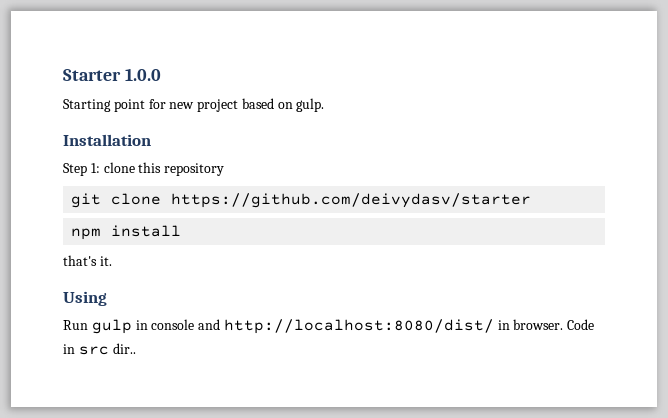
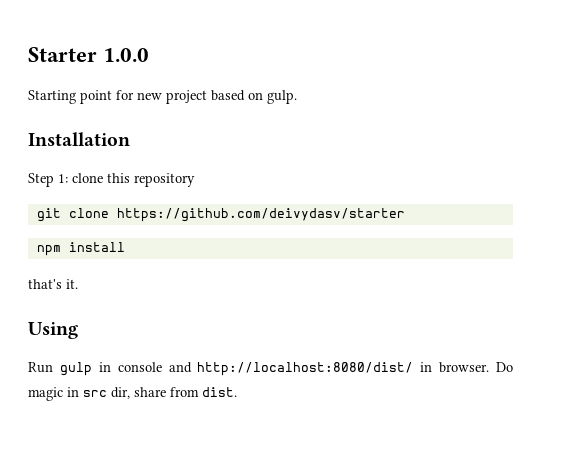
- Code in src dir..
+ Do magic in src dir, share from dist.

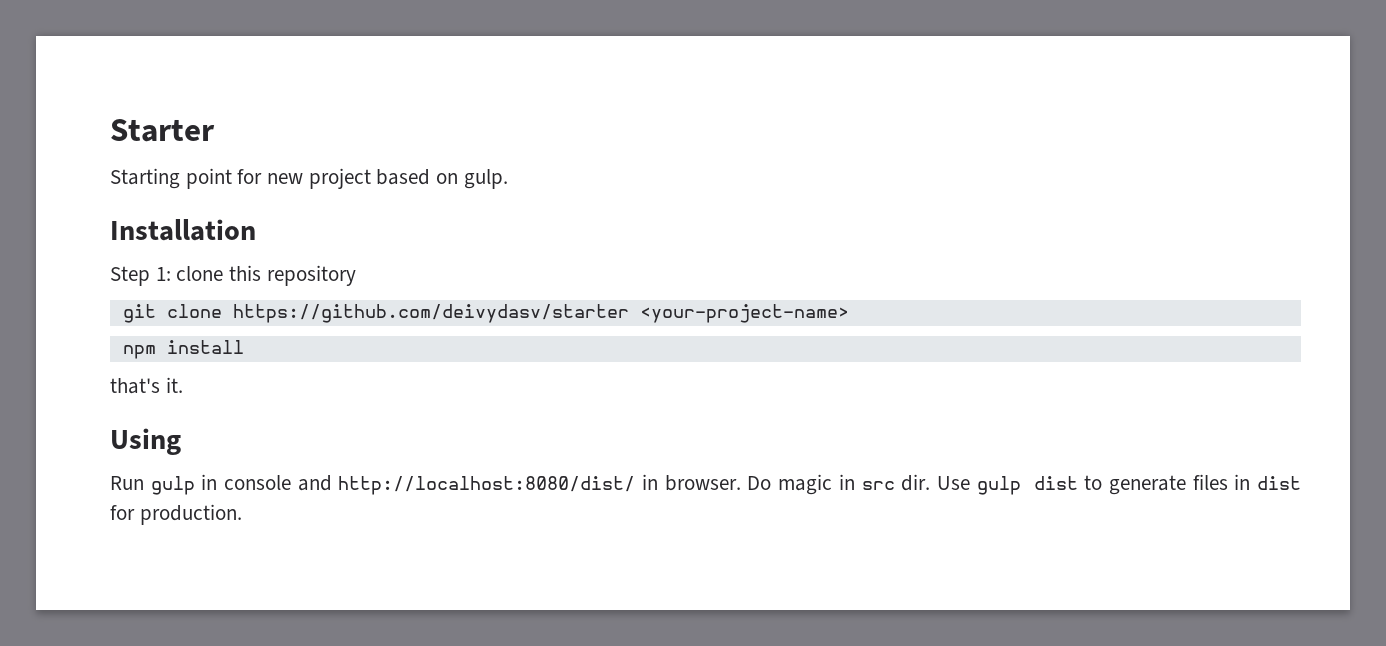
- Starter 1.0.0
+ Starter
- git clone https://github.com/deivydasv/starter
+ git clone https://github.com/deivydasv/starter <your-project-name>
- Do magic in src dir, share from dist.
+ Do magic in src dir. Use gulp dist to generate files in dist for production.

